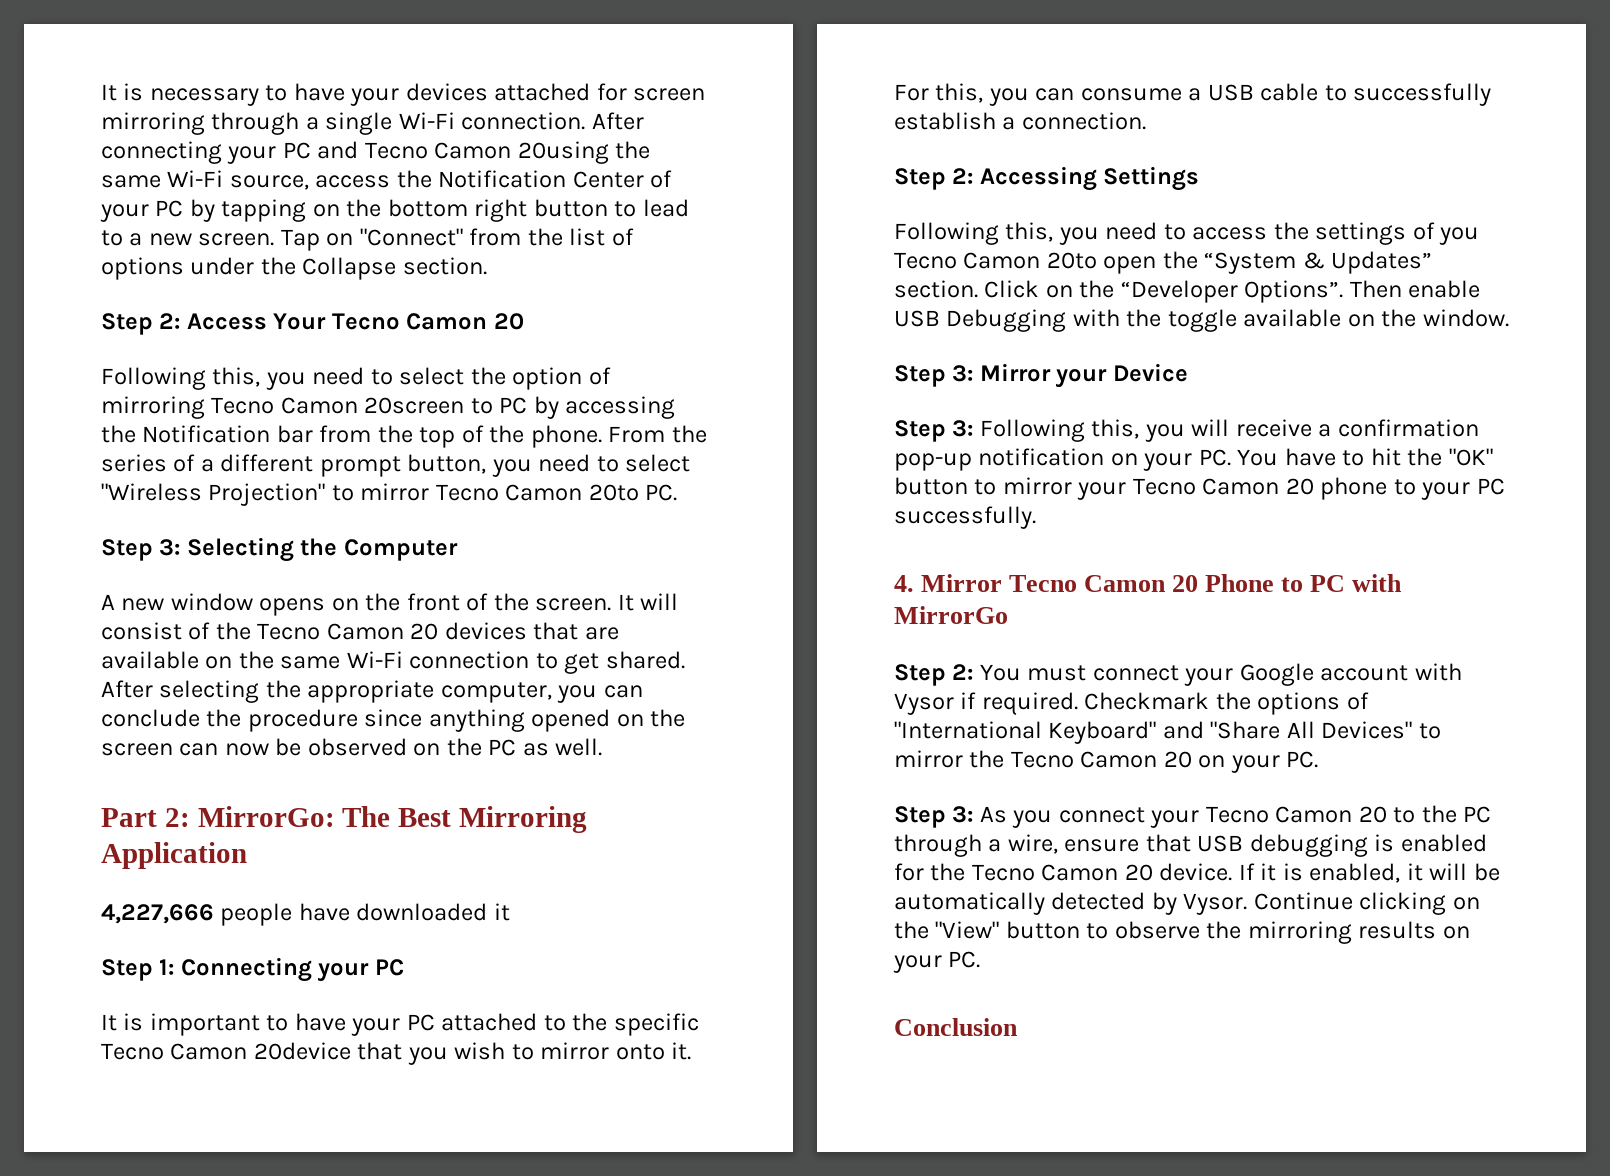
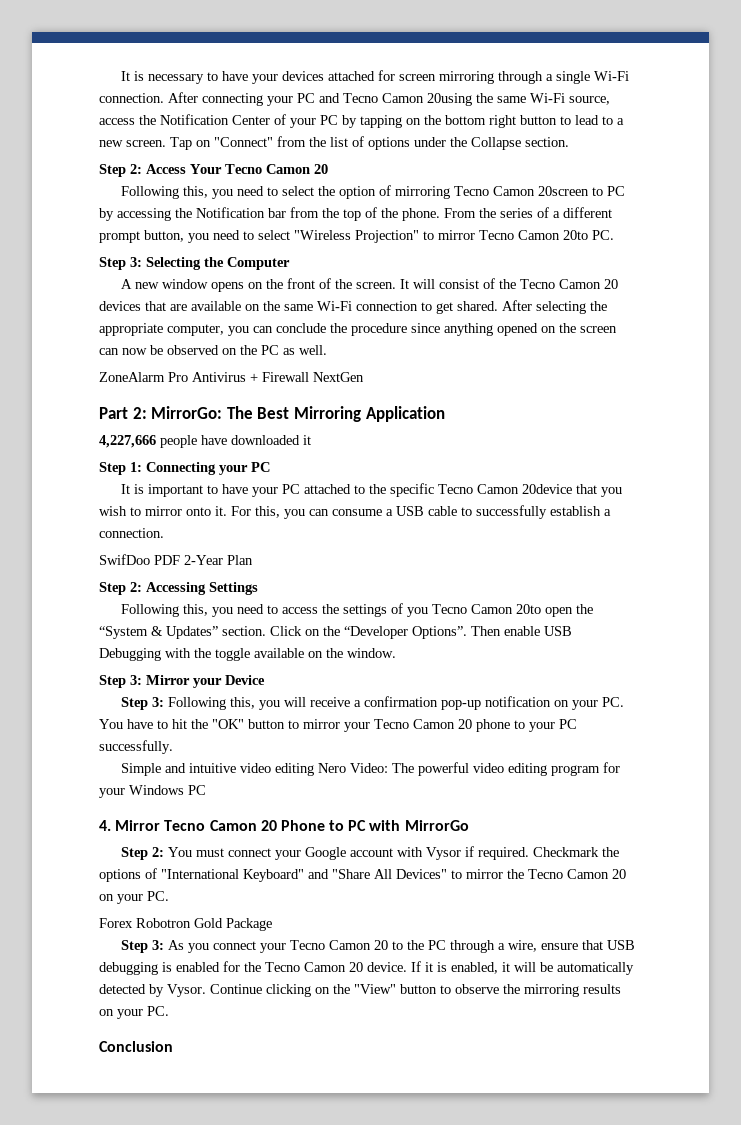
+ ZoneAlarm Pro Antivirus + Firewall NextGen
+ SwifDoo PDF 2-Year Plan
+ Simple and intuitive video editing Nero Video: The powerful video editing program for your Windows PC
+ Forex Robotron Gold Package

